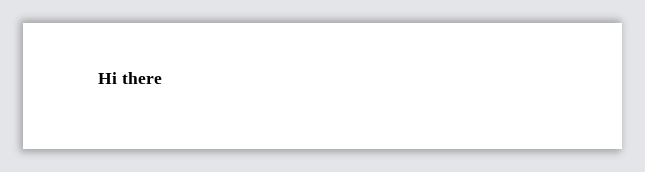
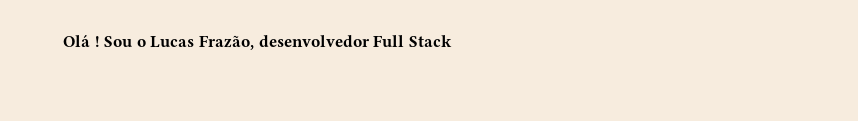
- Hi there
+ Olá ! Sou o Lucas Frazão, desenvolvedor Full Stack

